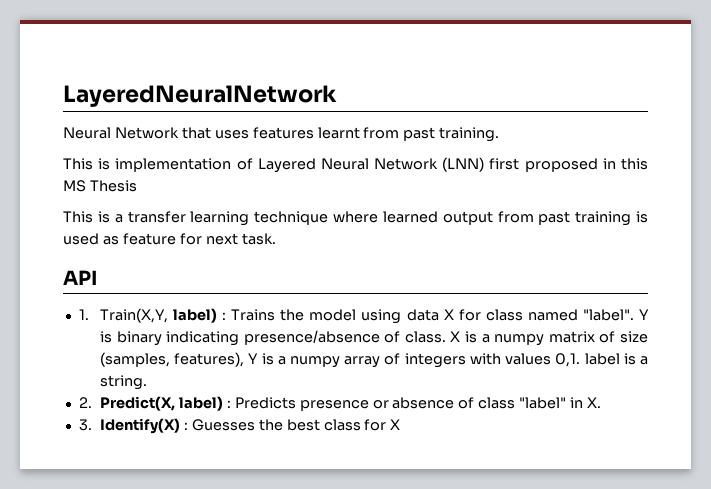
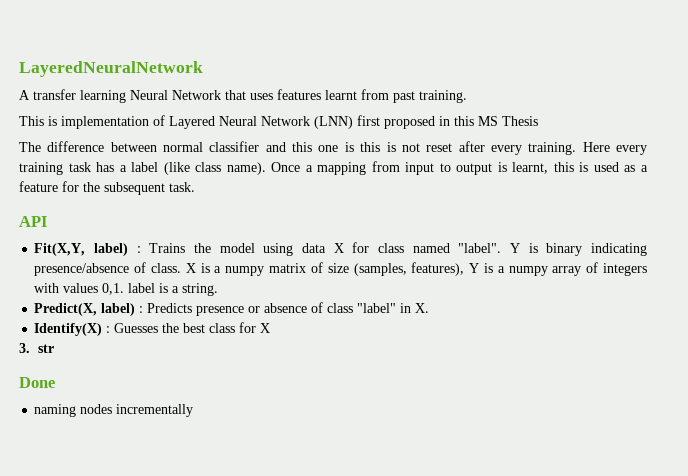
- Neural Network that uses features learnt from past training.
+ A transfer learning Neural Network that uses features learnt from past training.
- This is a transfer learning technique where learned output from past training is used as feature for next task.
+ The difference between normal classifier and this one is this is not reset after every training. Here every training task has a label (like class name). Once a mapping from input to output is learnt, this is used as a feature for the subsequent task.
- 1. Train(X,Y, label) : Trains the model using data X for class named "label".
+ Fit(X,Y, label) : Trains the model using data X for class named "label".
- 2. Predict(X, label) : Predicts presence or absence of class "label" in X.
+ Predict(X, label) : Predicts presence or absence of class "label" in X.
- 3. Identify(X) : Guesses the best class for X
+ Identify(X) : Guesses the best class for X
+ 3. str
+ Done
+ naming nodes incrementally

